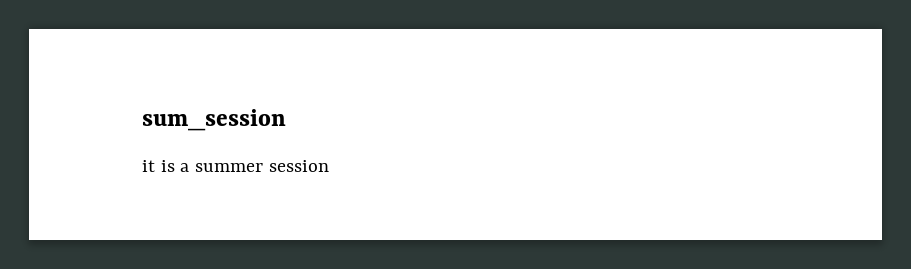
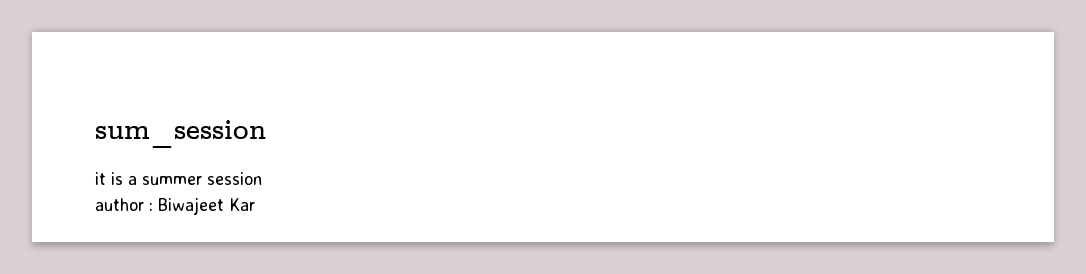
+ author : Biwajeet Kar

